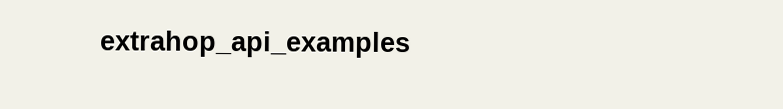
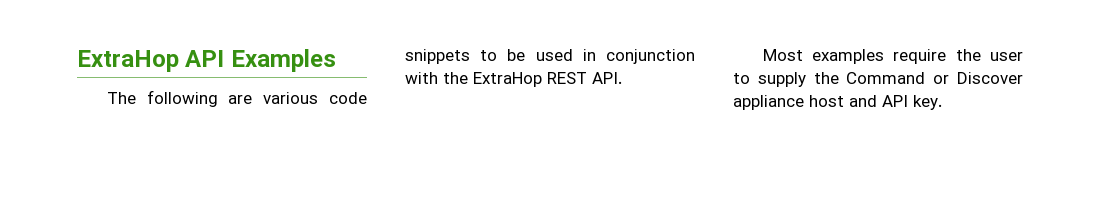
- extrahop_api_examples
+ ExtraHop API Examples
+ The following are various code snippets to be used in conjunction with the ExtraHop REST API.
+ Most examples require the user to supply the Command or Discover appliance host and API key.

